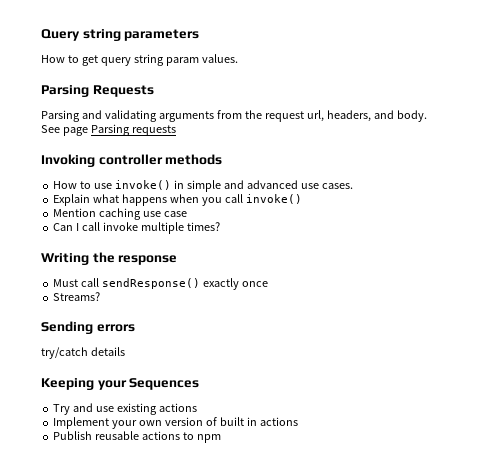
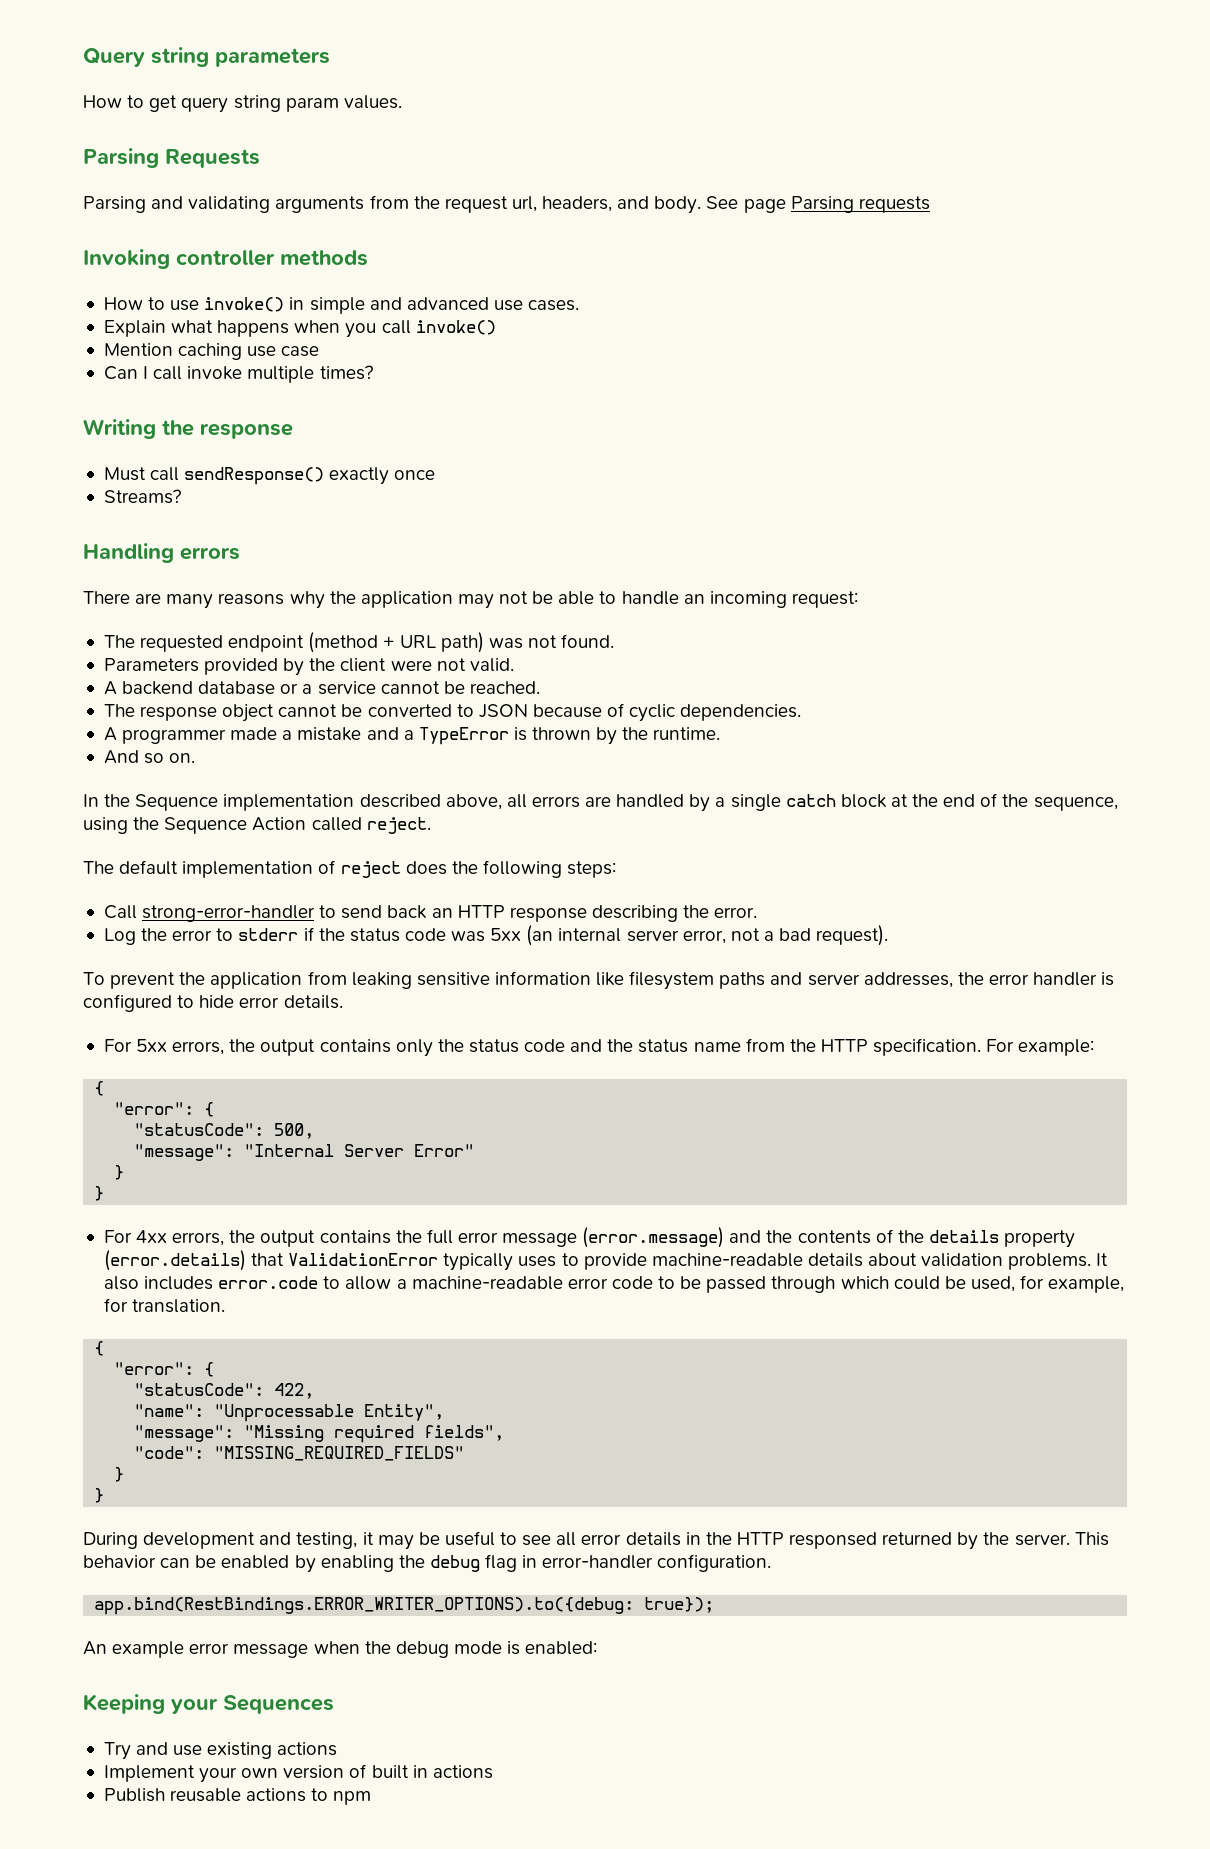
- Sending errors
+ Handling errors
- try/catch details
+ There are many reasons why the application may not be able to handle an incoming request:
+ The requested endpoint (method + URL path) was not found.
+ Parameters provided by the client were not valid.
+ A backend database or a service cannot be reached.
+ The response object cannot be converted to JSON because of cyclic dependencies.
+ A programmer made a mistake and a TypeError is thrown by the runtime.
+ And so on.
+ In the Sequence implementation described above, all errors are handled by a single catch block at the end of the sequence, using the Sequence Action called reject.
+ The default implementation of reject does the following steps:
+ Call strong-error-handler to send back an HTTP response describing the error.
+ Log the error to stderr if the status code was 5xx (an internal server error, not a bad request).
+ To prevent the application from leaking sensitive information like filesystem paths and server addresses, the error handler is configured to hide error details.
+ For 5xx errors, the output contains only the status code and the status name from the HTTP specification. For example:
+ {
+ "error": {
+ "statusCode": 500,
+ "message": "Internal Server Error"
+ }
+ }
+ For 4xx errors, the output contains the full error message (error.message) and the contents of the details property (error.details) that ValidationError typically uses to provide machine-readable details about validation problems. It also includes error.code to allow a machine-readable error code to be passed through which could be used, for example, for translation.
+ {
+ "error": {
+ "statusCode": 422,
+ "name": "Unprocessable Entity",
+ "message": "Missing required fields",
+ "code": "MISSING_REQUIRED_FIELDS"
+ }
+ }
+ During development and testing, it may be useful to see all error details in the HTTP responsed returned by the server. This behavior can be enabled by enabling the debug flag in error-handler configuration.
+ app.bind(RestBindings.ERROR_WRITER_OPTIONS).to({debug: true});
+ An example error message when the debug mode is enabled:

